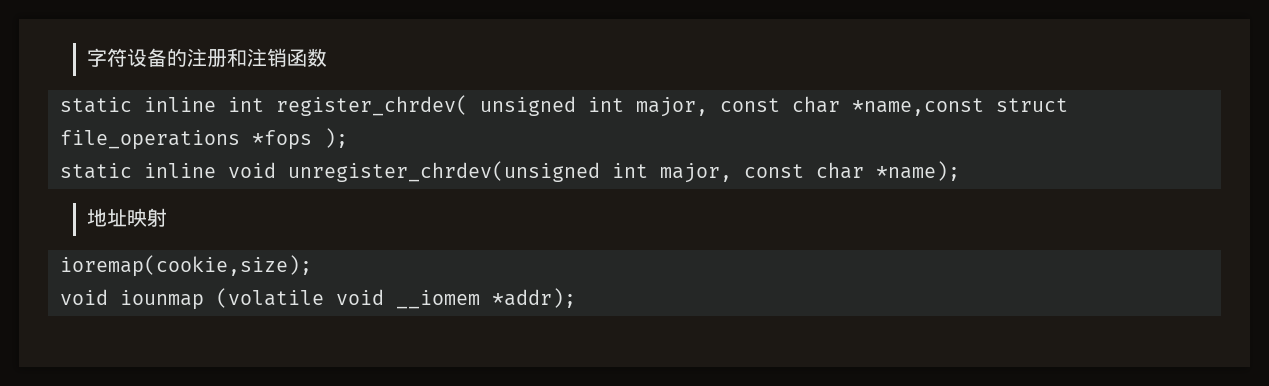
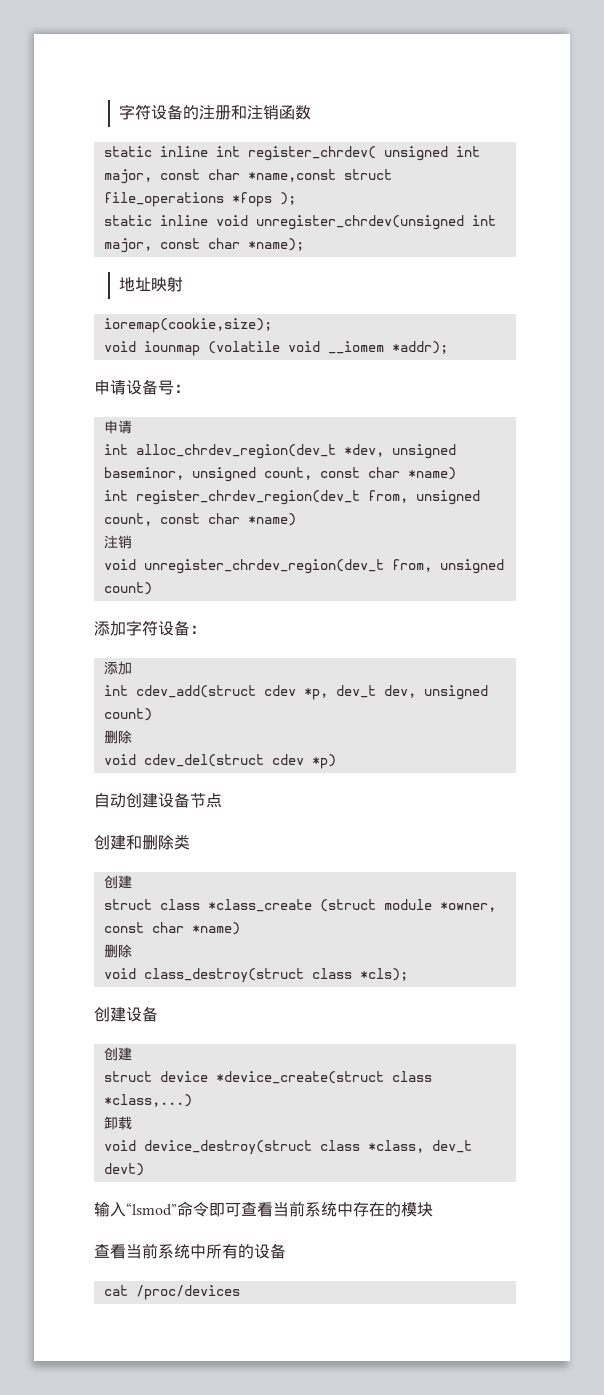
+ 申请设备号：
+ 申请
+ int alloc_chrdev_region(dev_t *dev, unsigned baseminor, unsigned count, const char *name)
+ int register_chrdev_region(dev_t from, unsigned count, const char *name)
+ 注销
+ void unregister_chrdev_region(dev_t from, unsigned count)
+ 添加字符设备：
+ 添加
+ int cdev_add(struct cdev *p, dev_t dev, unsigned count)
+ 删除
+ void cdev_del(struct cdev *p)
+ 自动创建设备节点
+ 创建和删除类
+ 创建
+ struct class *class_create (struct module *owner, const char *name)
+ 删除
+ void class_destroy(struct class *cls);
+ 创建设备
+ 创建
+ struct device *device_create(struct class *class,...)
+ 卸载
+ void device_destroy(struct class *class, dev_t devt)
+ 输入“lsmod”命令即可查看当前系统中存在的模块
+ 查看当前系统中所有的设备
+ cat /proc/devices

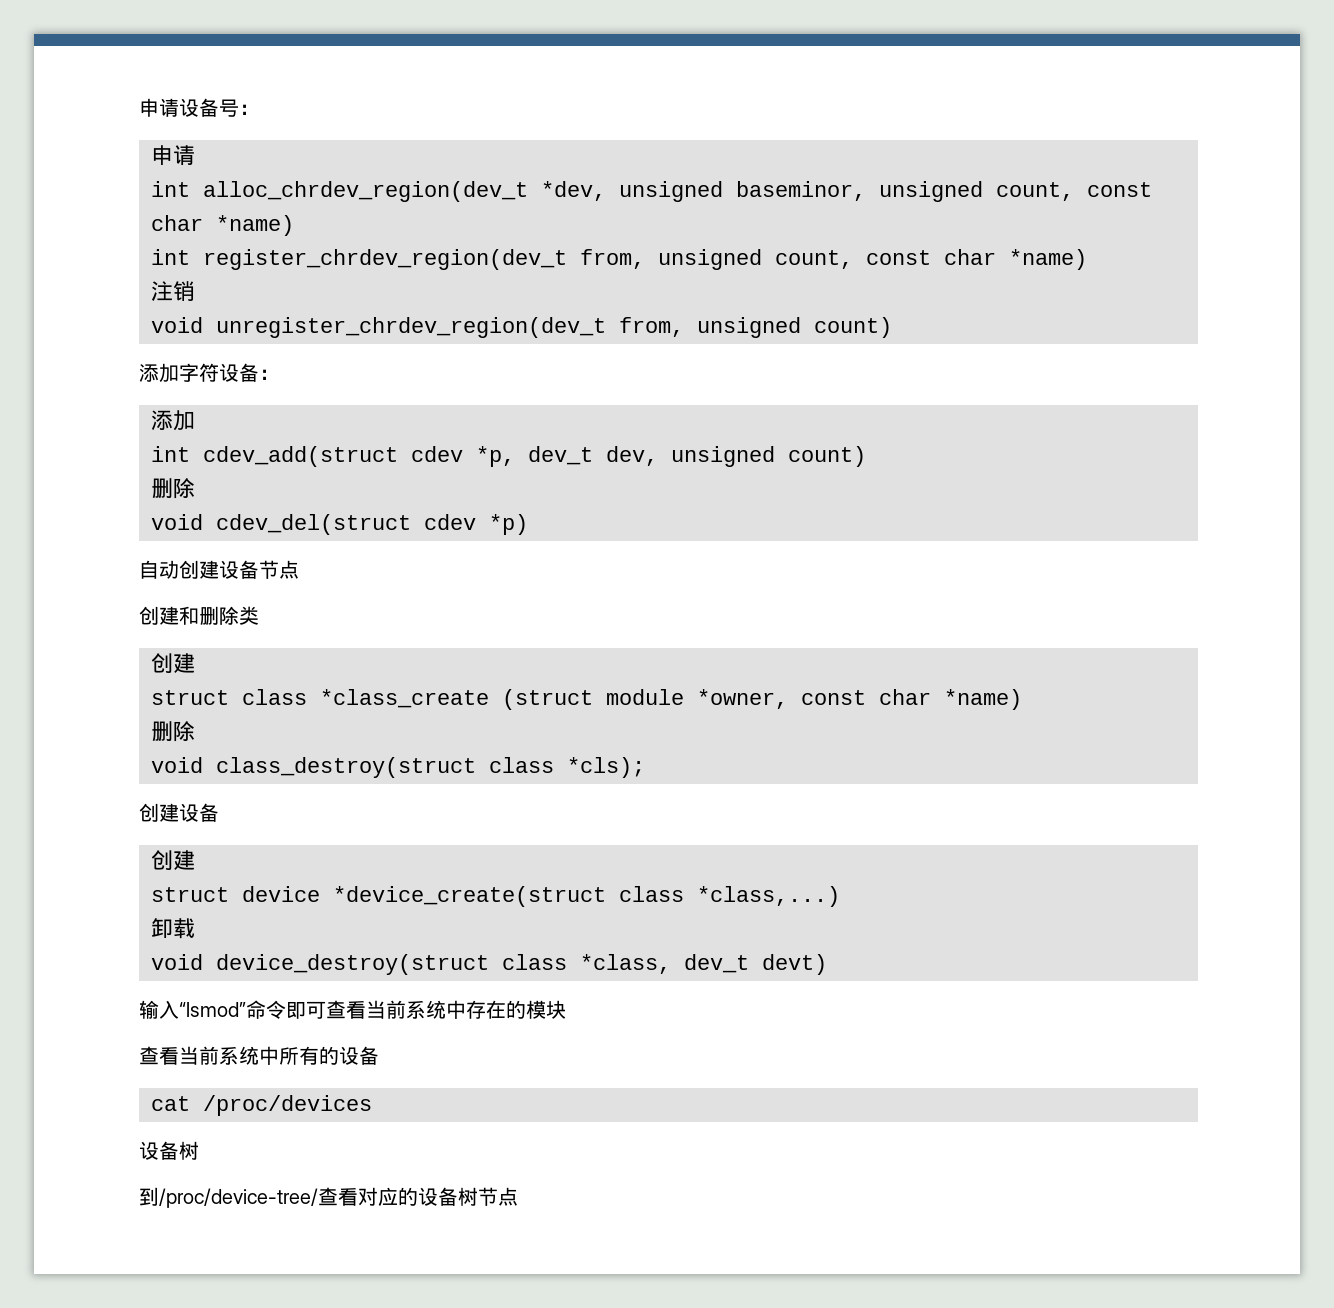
- 字符设备的注册和注销函数
- static inline int register_chrdev( unsigned int major, const char *name,const struct file_operations *fops );
- static inline void unregister_chrdev(unsigned int major, const char *name);
- 地址映射
- ioremap(cookie,size);
- void iounmap (volatile void __iomem *addr);
  cat /proc/devices
+ 设备树
+ 到/proc/device-tree/查看对应的设备树节点

